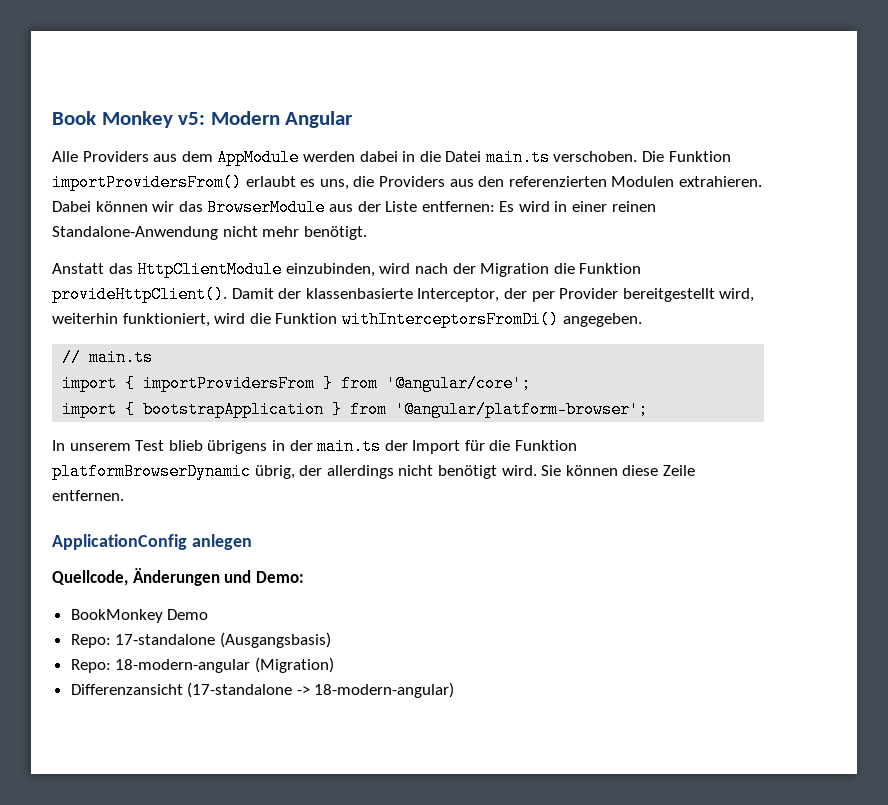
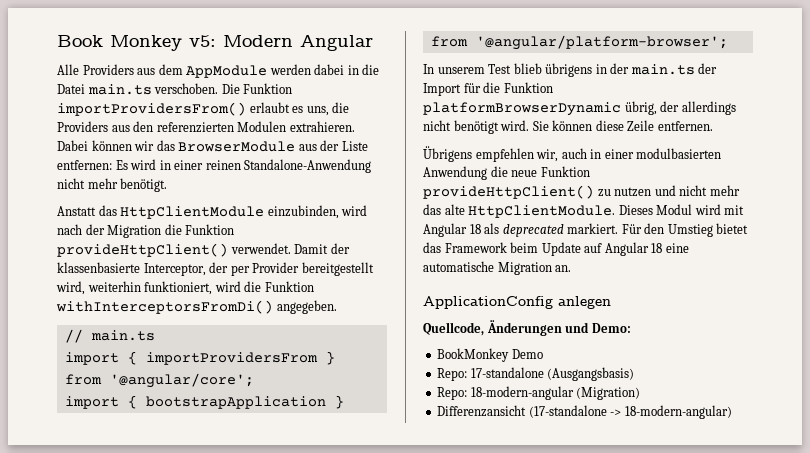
- Anstatt das HttpClientModule einzubinden, wird nach der Migration die Funktion provideHttpClient().
+ Anstatt das HttpClientModule einzubinden, wird nach der Migration die Funktion provideHttpClient() verwendet.
+ Übrigens empfehlen wir, auch in einer modulbasierten Anwendung die neue Funktion provideHttpClient() zu nutzen und nicht mehr das alte HttpClientModule. Dieses Modul wird mit Angular 18 als deprecated markiert. Für den Umstieg bietet das Framework beim Update auf Angular 18 eine automatische Migration an.

